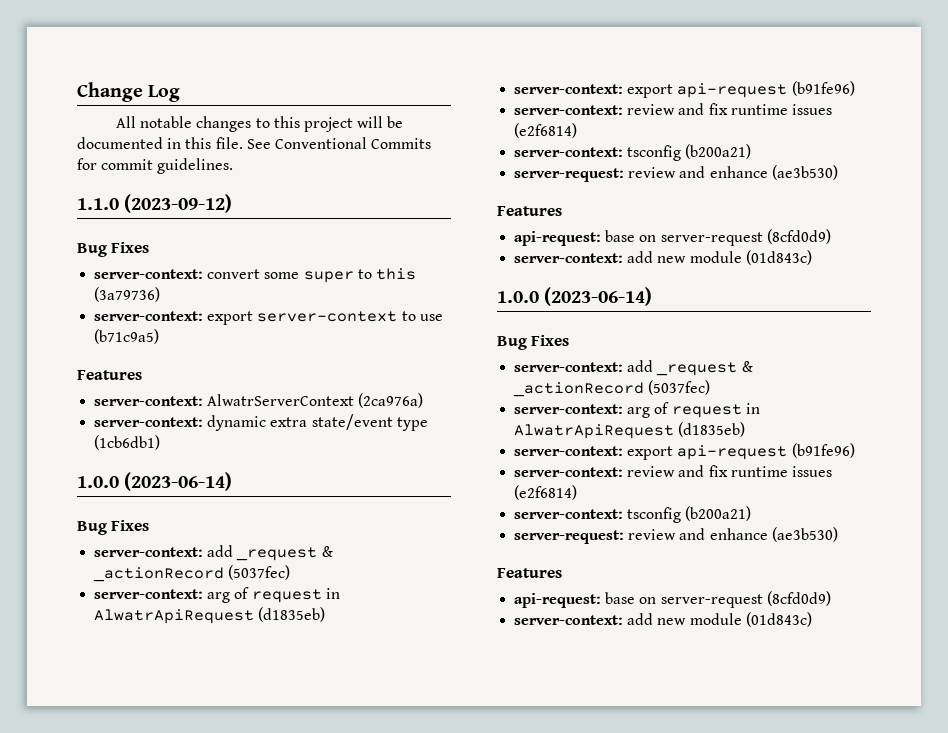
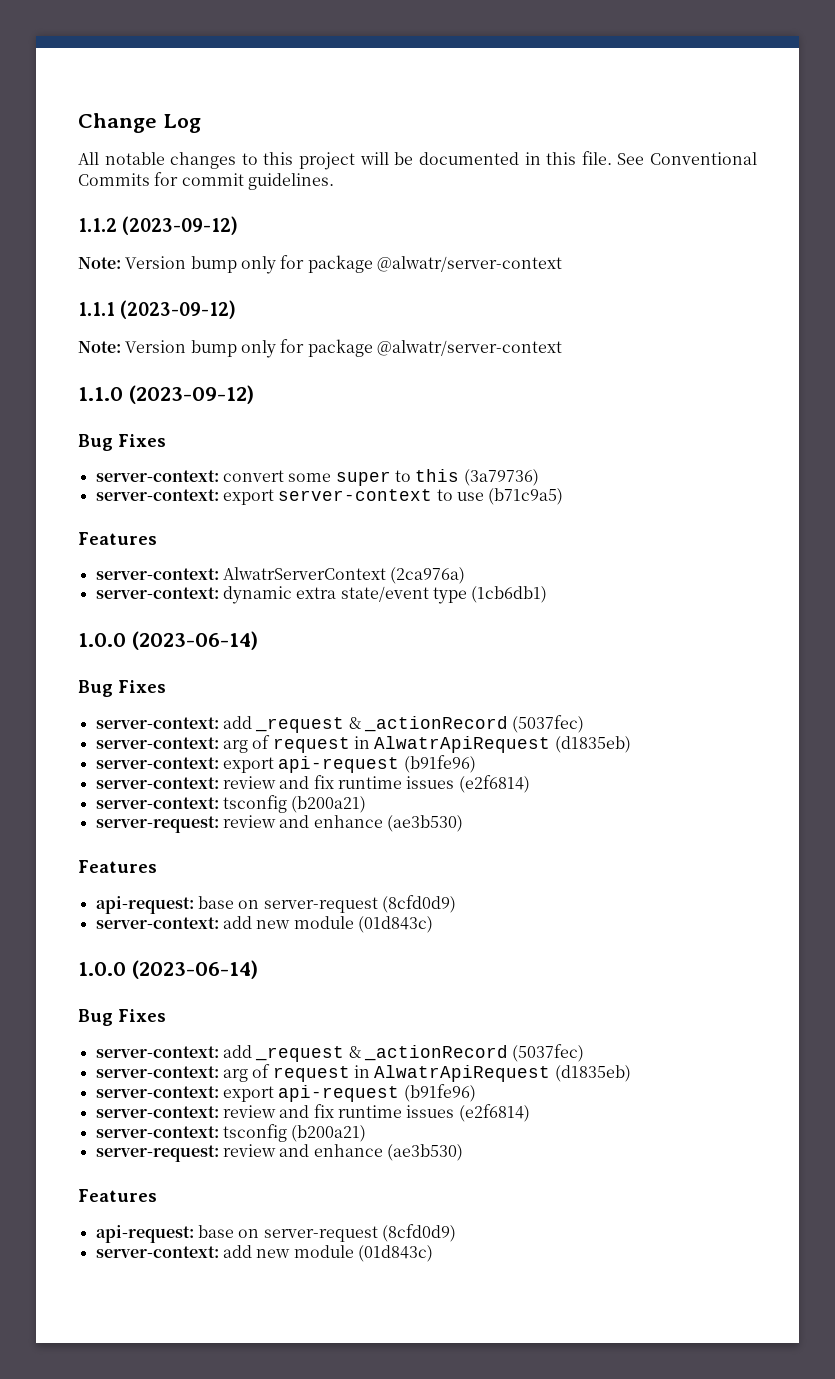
+ 1.1.2 (2023-09-12)
+ Note: Version bump only for package @alwatr/server-context
+ 1.1.1 (2023-09-12)
+ Note: Version bump only for package @alwatr/server-context

